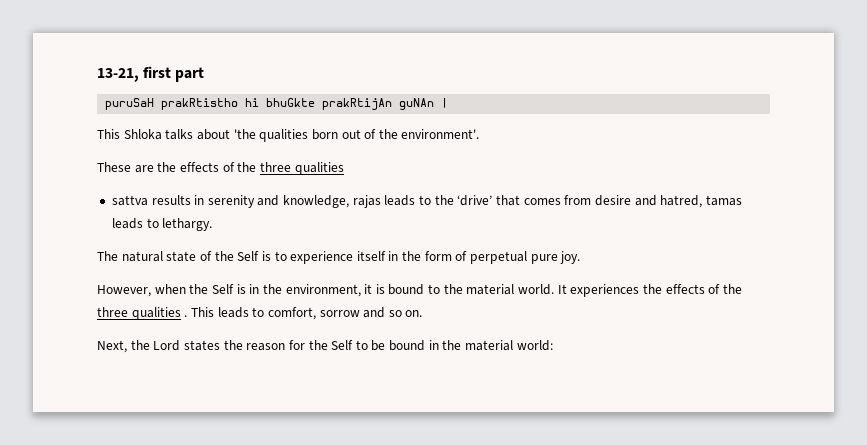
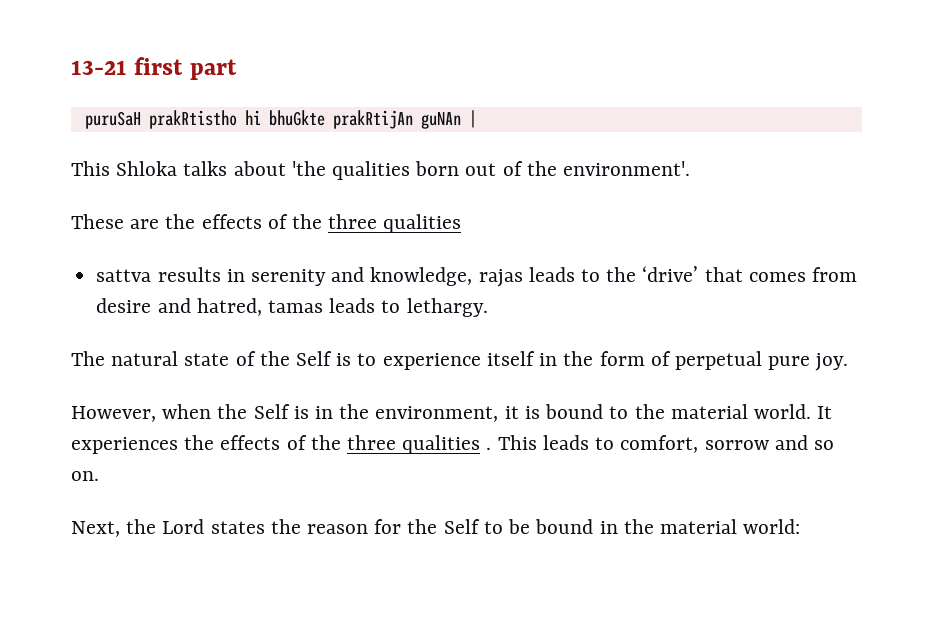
- 13-21, first part
+ 13-21 first part

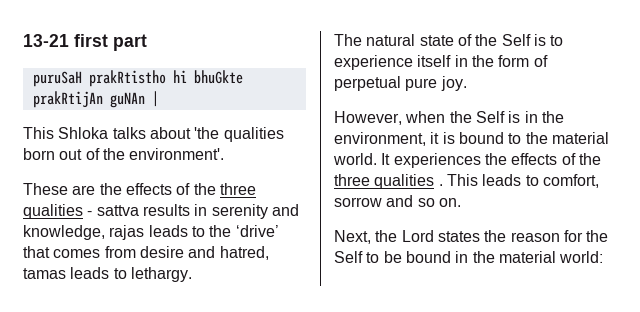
- These are the effects of the three qualities
- sattva results in serenity and knowledge, rajas leads to the ‘drive’ that comes from desire and hatred, tamas leads to lethargy.
+ These are the effects of the three qualities - sattva results in serenity and knowledge, rajas leads to the ‘drive’ that comes from desire and hatred, tamas leads to lethargy.

